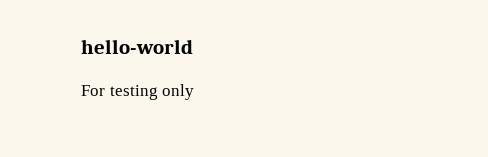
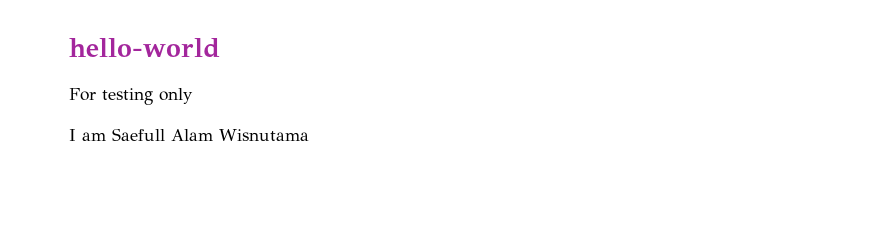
+ I am Saefull Alam Wisnutama

